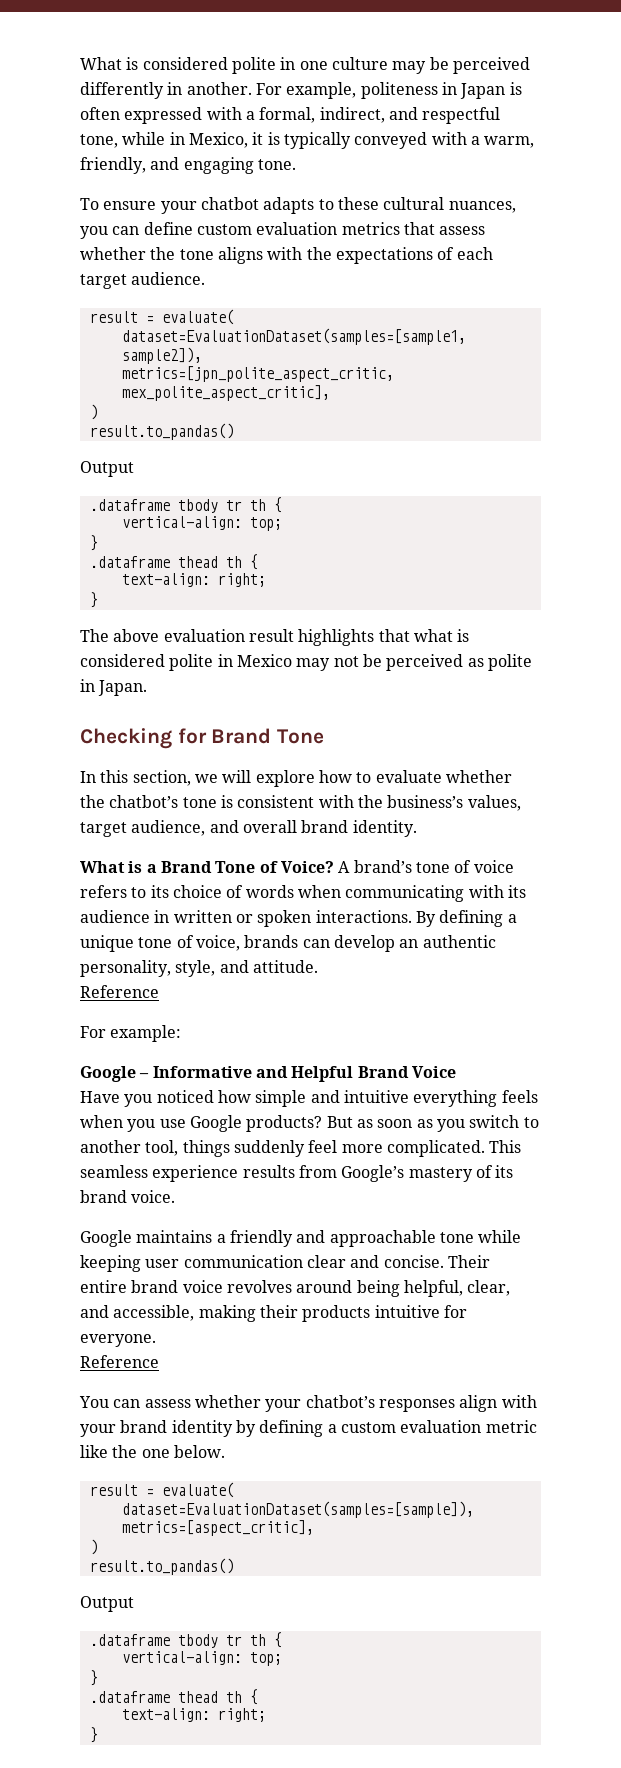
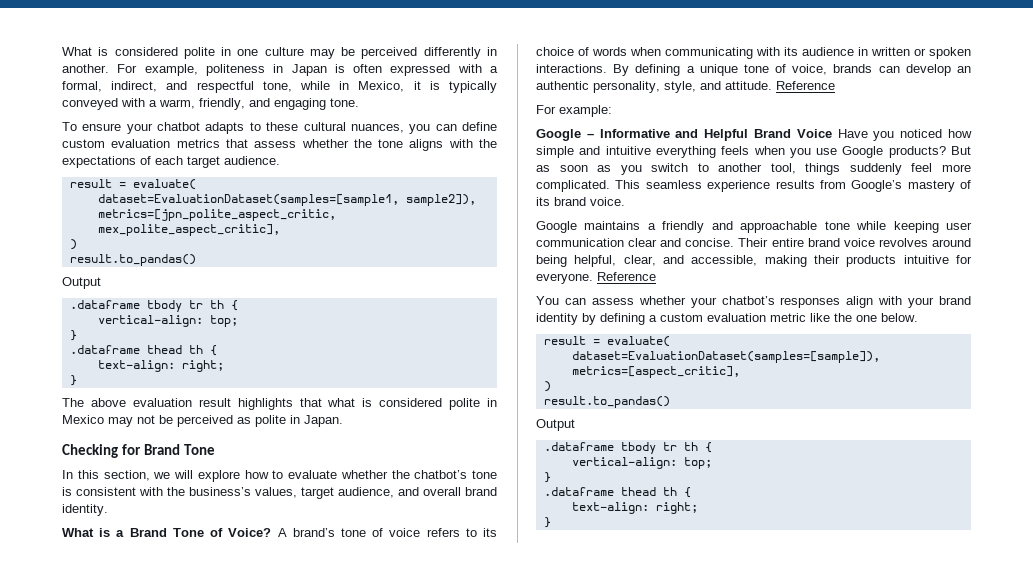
- By defining a unique tone of voice, brands can develop an authentic personality, style, and attitude.
- Reference
+ By defining a unique tone of voice, brands can develop an authentic personality, style, and attitude. Reference
- Google – Informative and Helpful Brand Voice
- Have you noticed how simple and intuitive everything feels when you use Google products?
+ Google – Informative and Helpful Brand Voice Have you noticed how simple and intuitive everything feels when you use Google products?
- Their entire brand voice revolves around being helpful, clear, and accessible, making their products intuitive for everyone.
- Reference
+ Their entire brand voice revolves around being helpful, clear, and accessible, making their products intuitive for everyone. Reference

